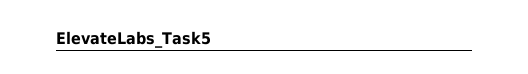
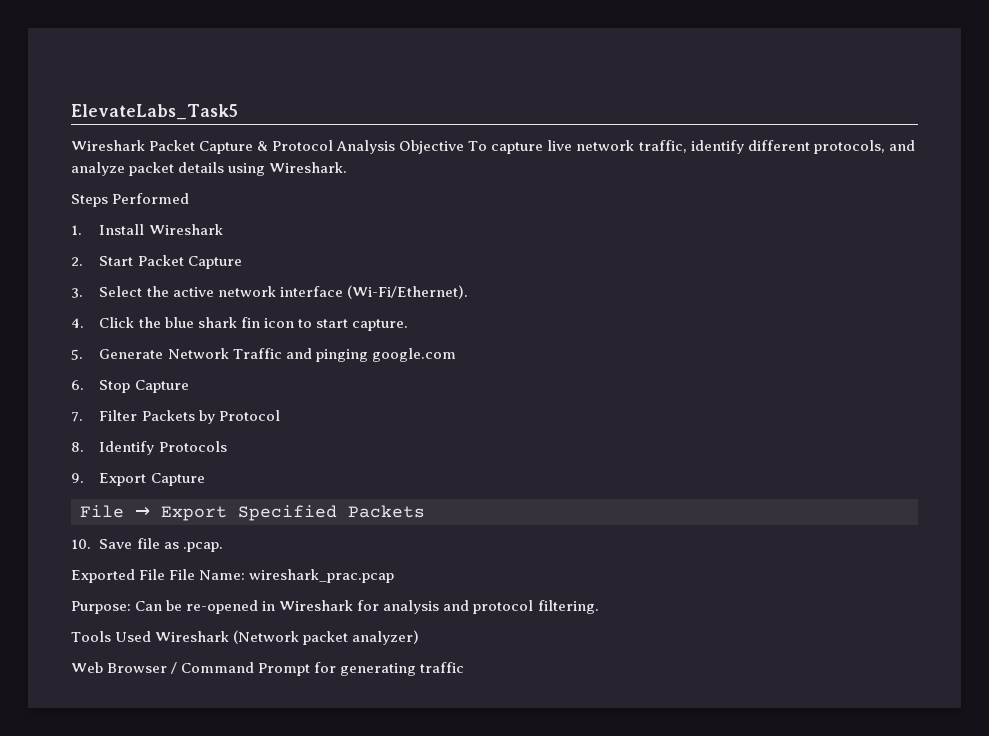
+ Wireshark Packet Capture & Protocol Analysis Objective To capture live network traffic, identify different protocols, and analyze packet details using Wireshark.
+ Steps Performed
+ 1. Install Wireshark
+ 2. Start Packet Capture
+ 3. Select the active network interface (Wi-Fi/Ethernet).
+ 4. Click the blue shark fin icon to start capture.
+ 5. Generate Network Traffic and pinging google.com
+ 6. Stop Capture
+ 7. Filter Packets by Protocol
+ 8. Identify Protocols
+ 9. Export Capture
+ File → Export Specified Packets
+ 10. Save file as .pcap.
+ Exported File File Name: wireshark_prac.pcap
+ Purpose: Can be re-opened in Wireshark for analysis and protocol filtering.
+ Tools Used Wireshark (Network packet analyzer)
+ Web Browser / Command Prompt for generating traffic

